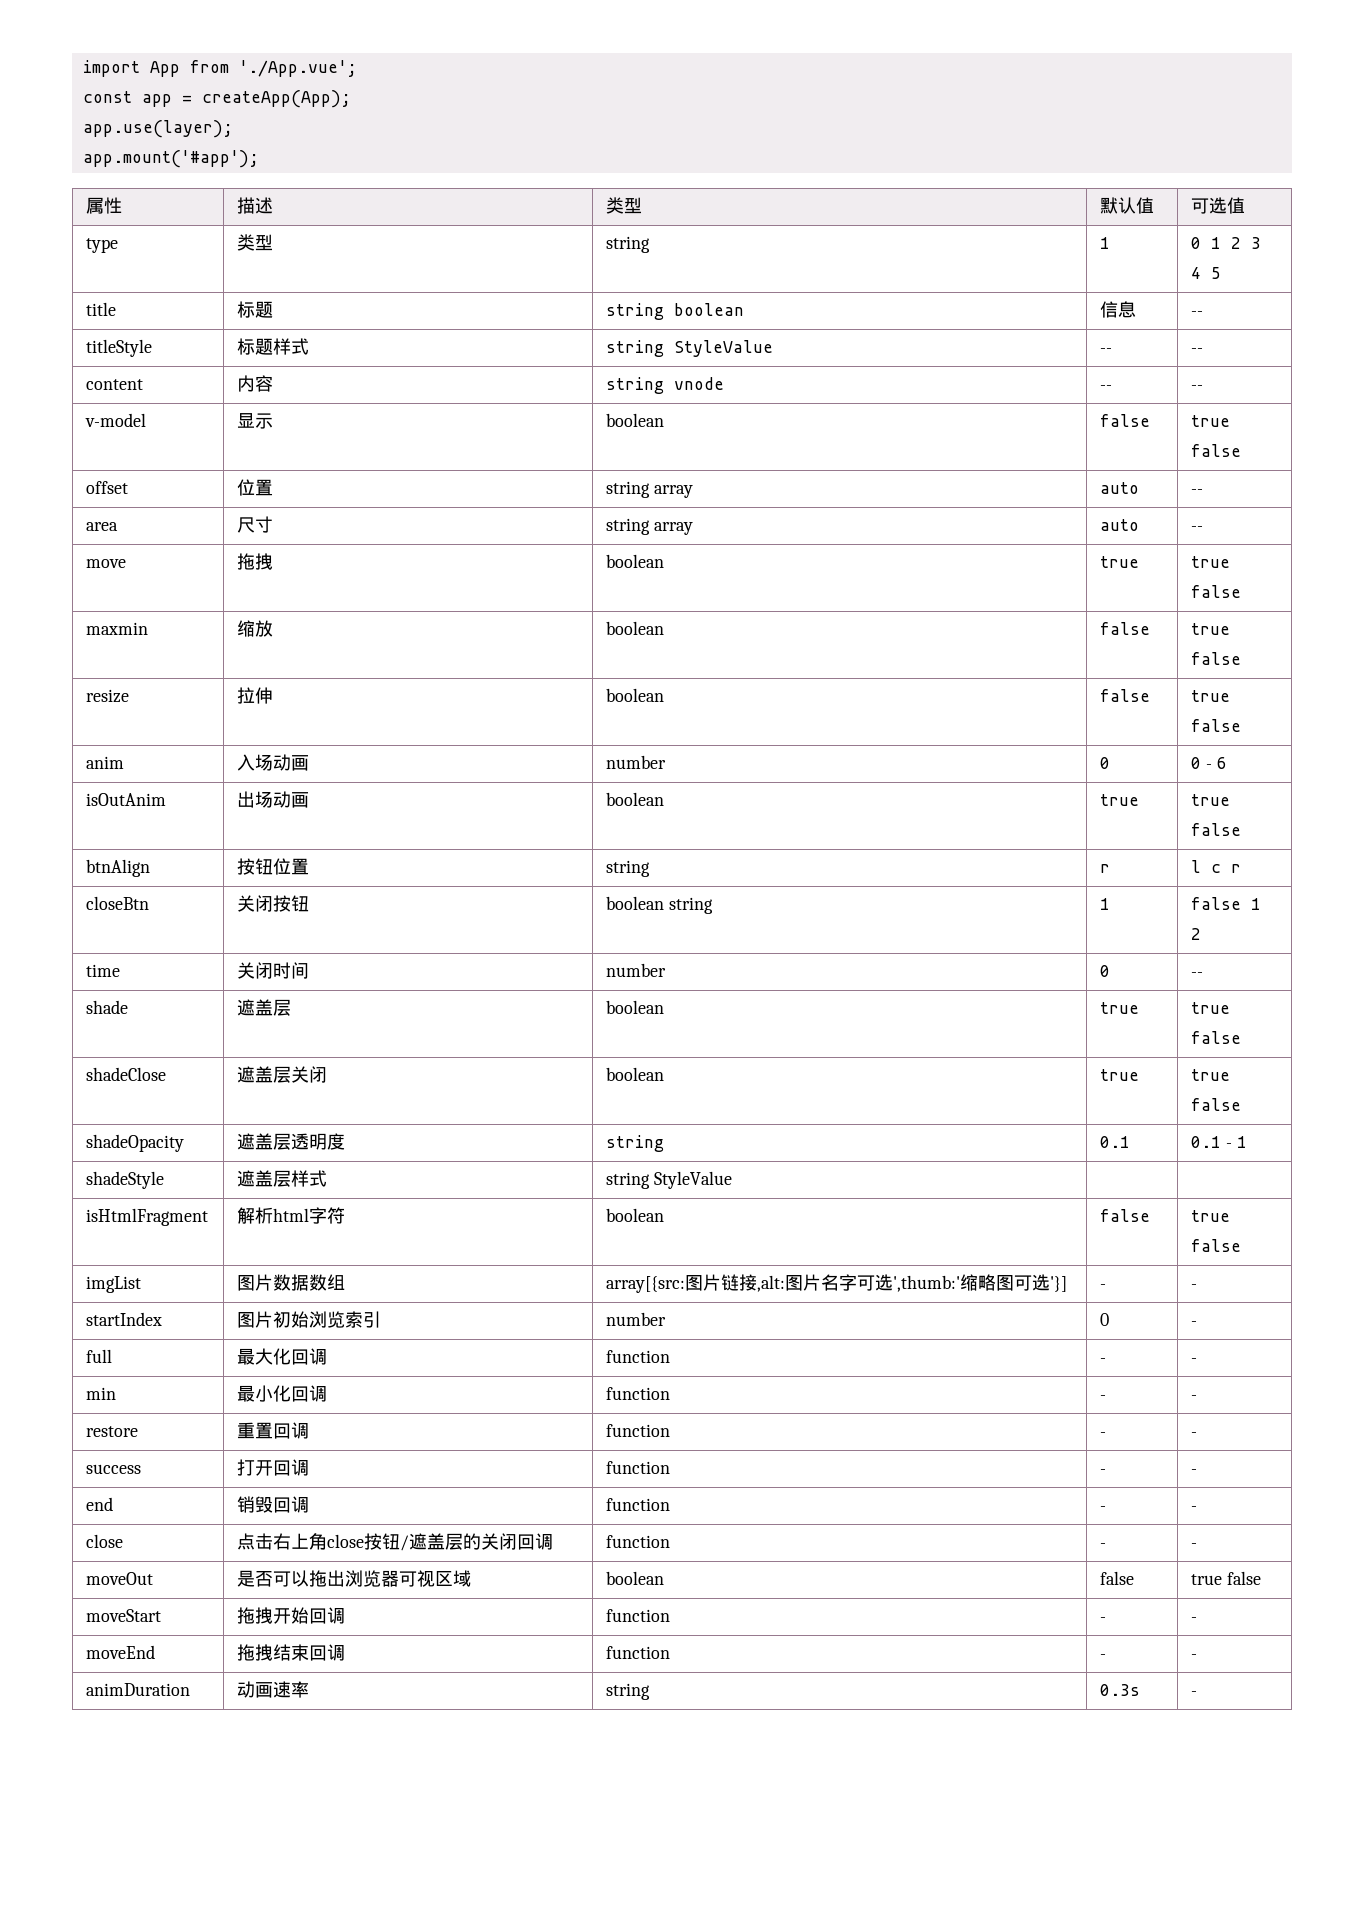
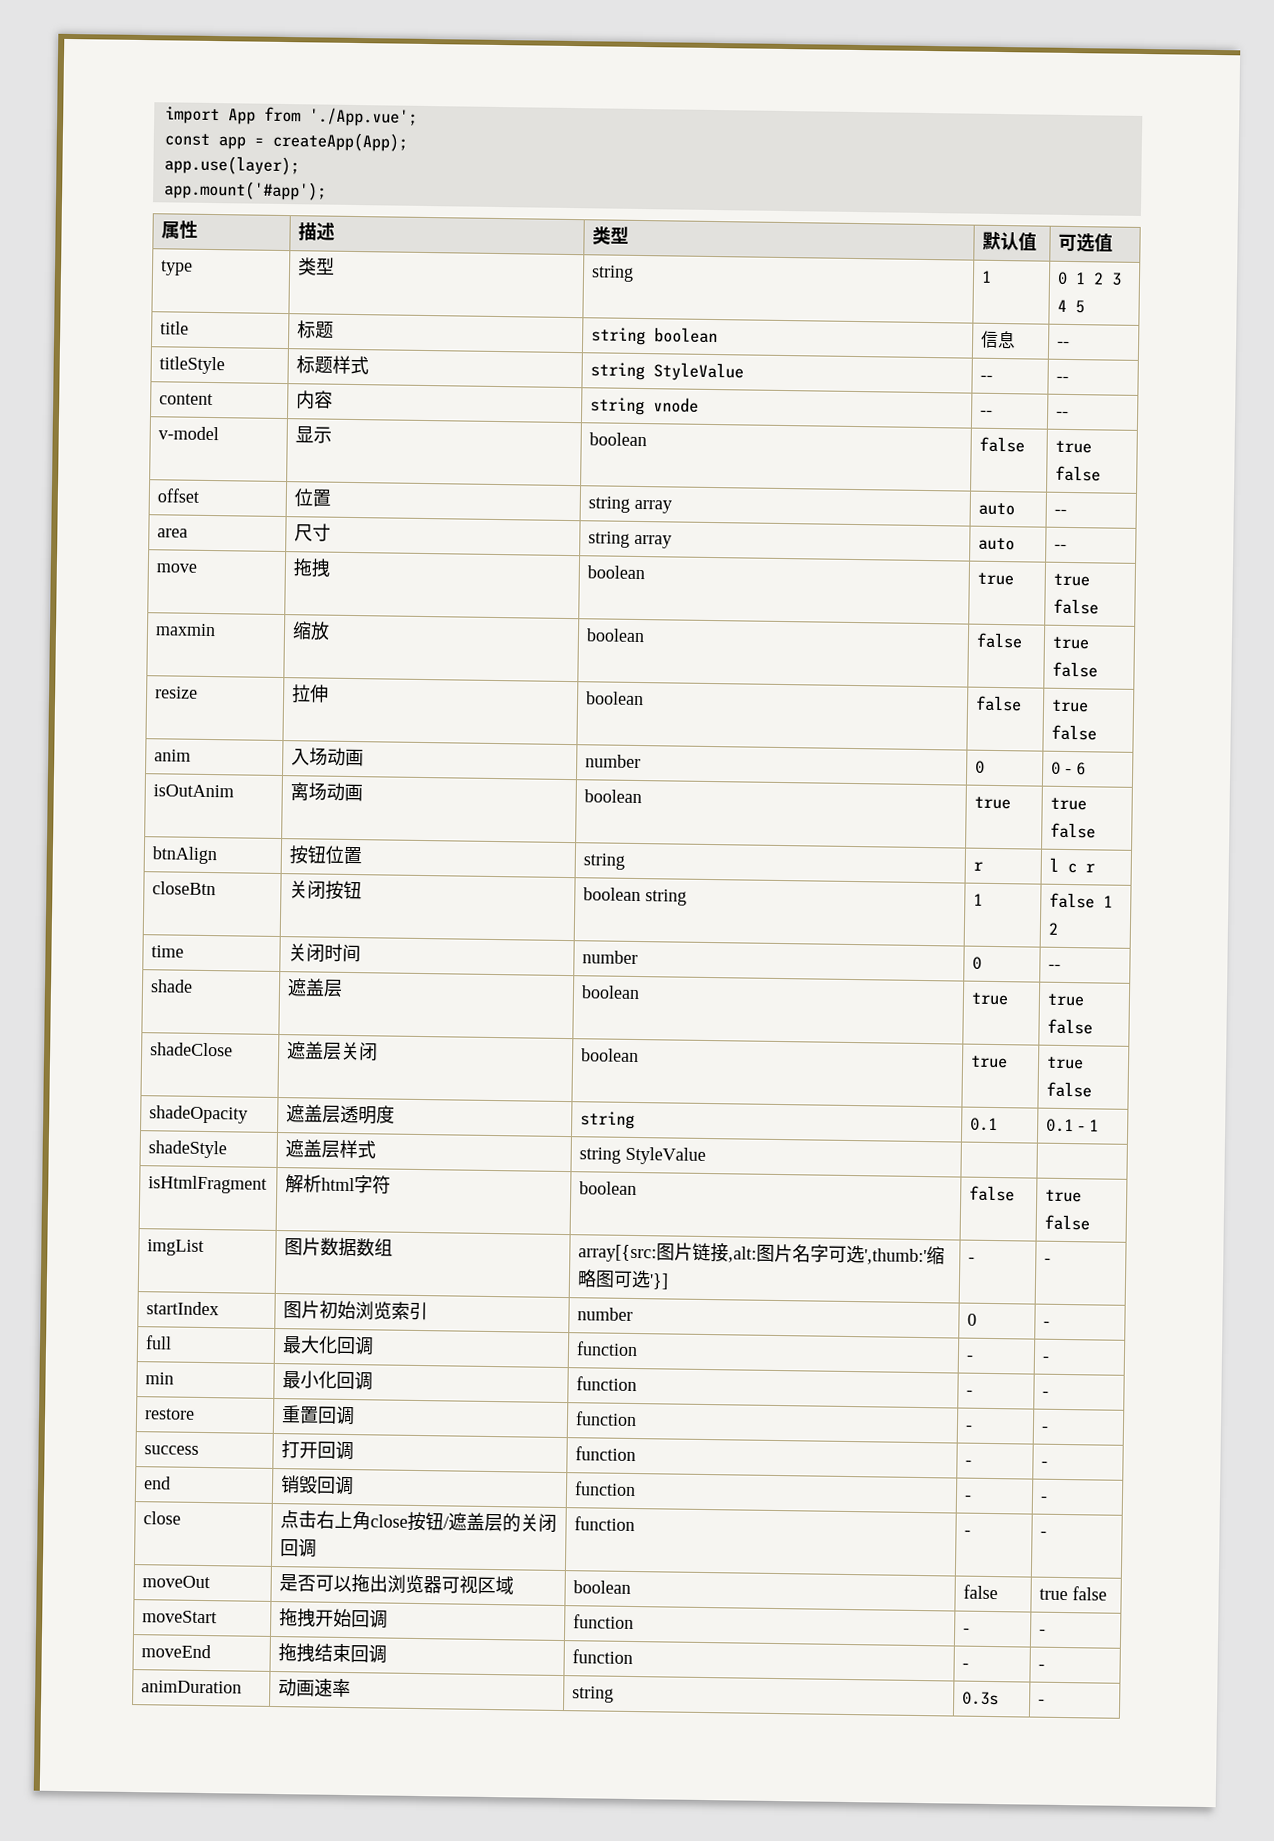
- isOutAnim | 出场动画 | boolean | true | true false
+ isOutAnim | 离场动画 | boolean | true | true false

